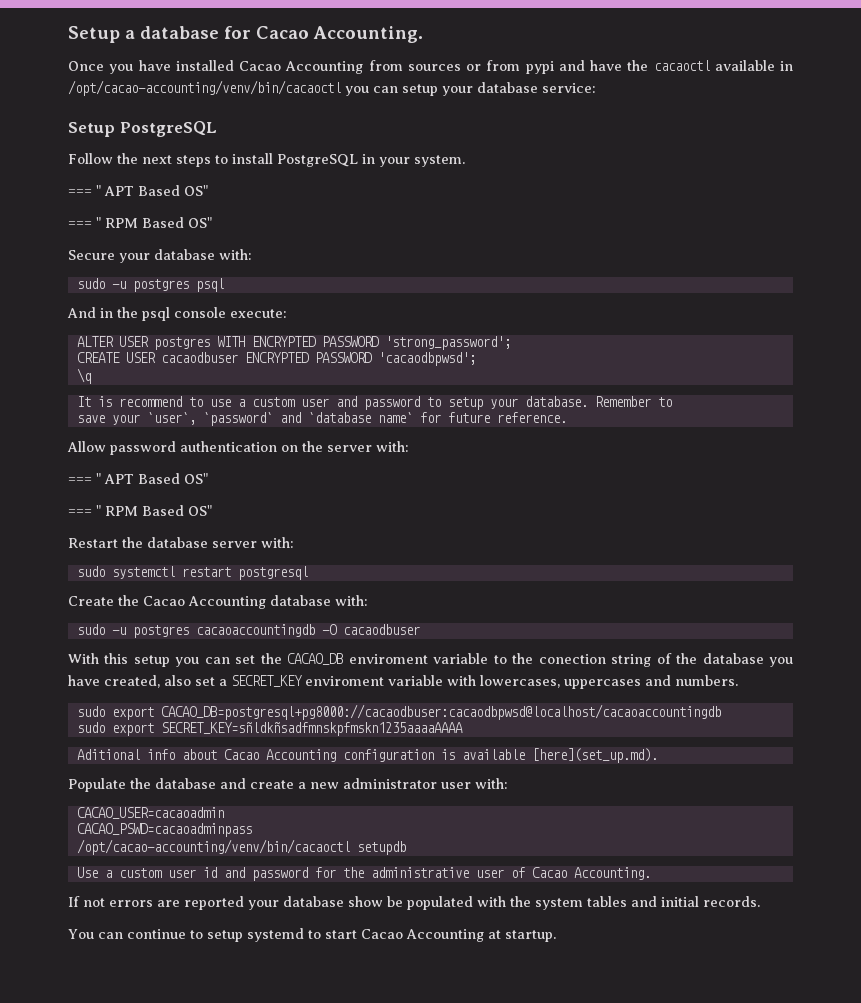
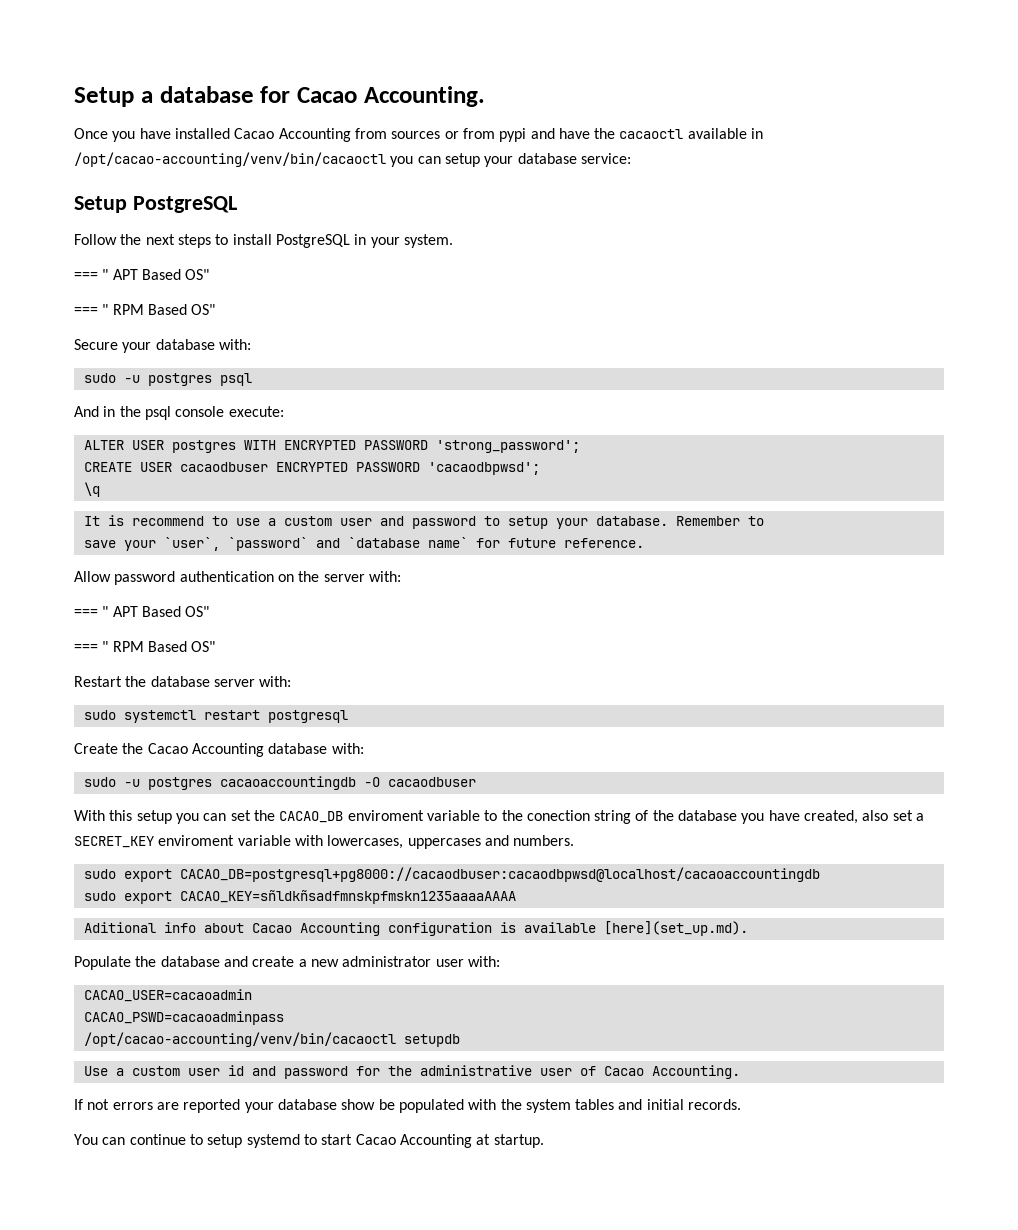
- sudo export SECRET_KEY=sñldkñsadfmnskpfmskn1235aaaaAAAA
+ sudo export CACAO_KEY=sñldkñsadfmnskpfmskn1235aaaaAAAA

